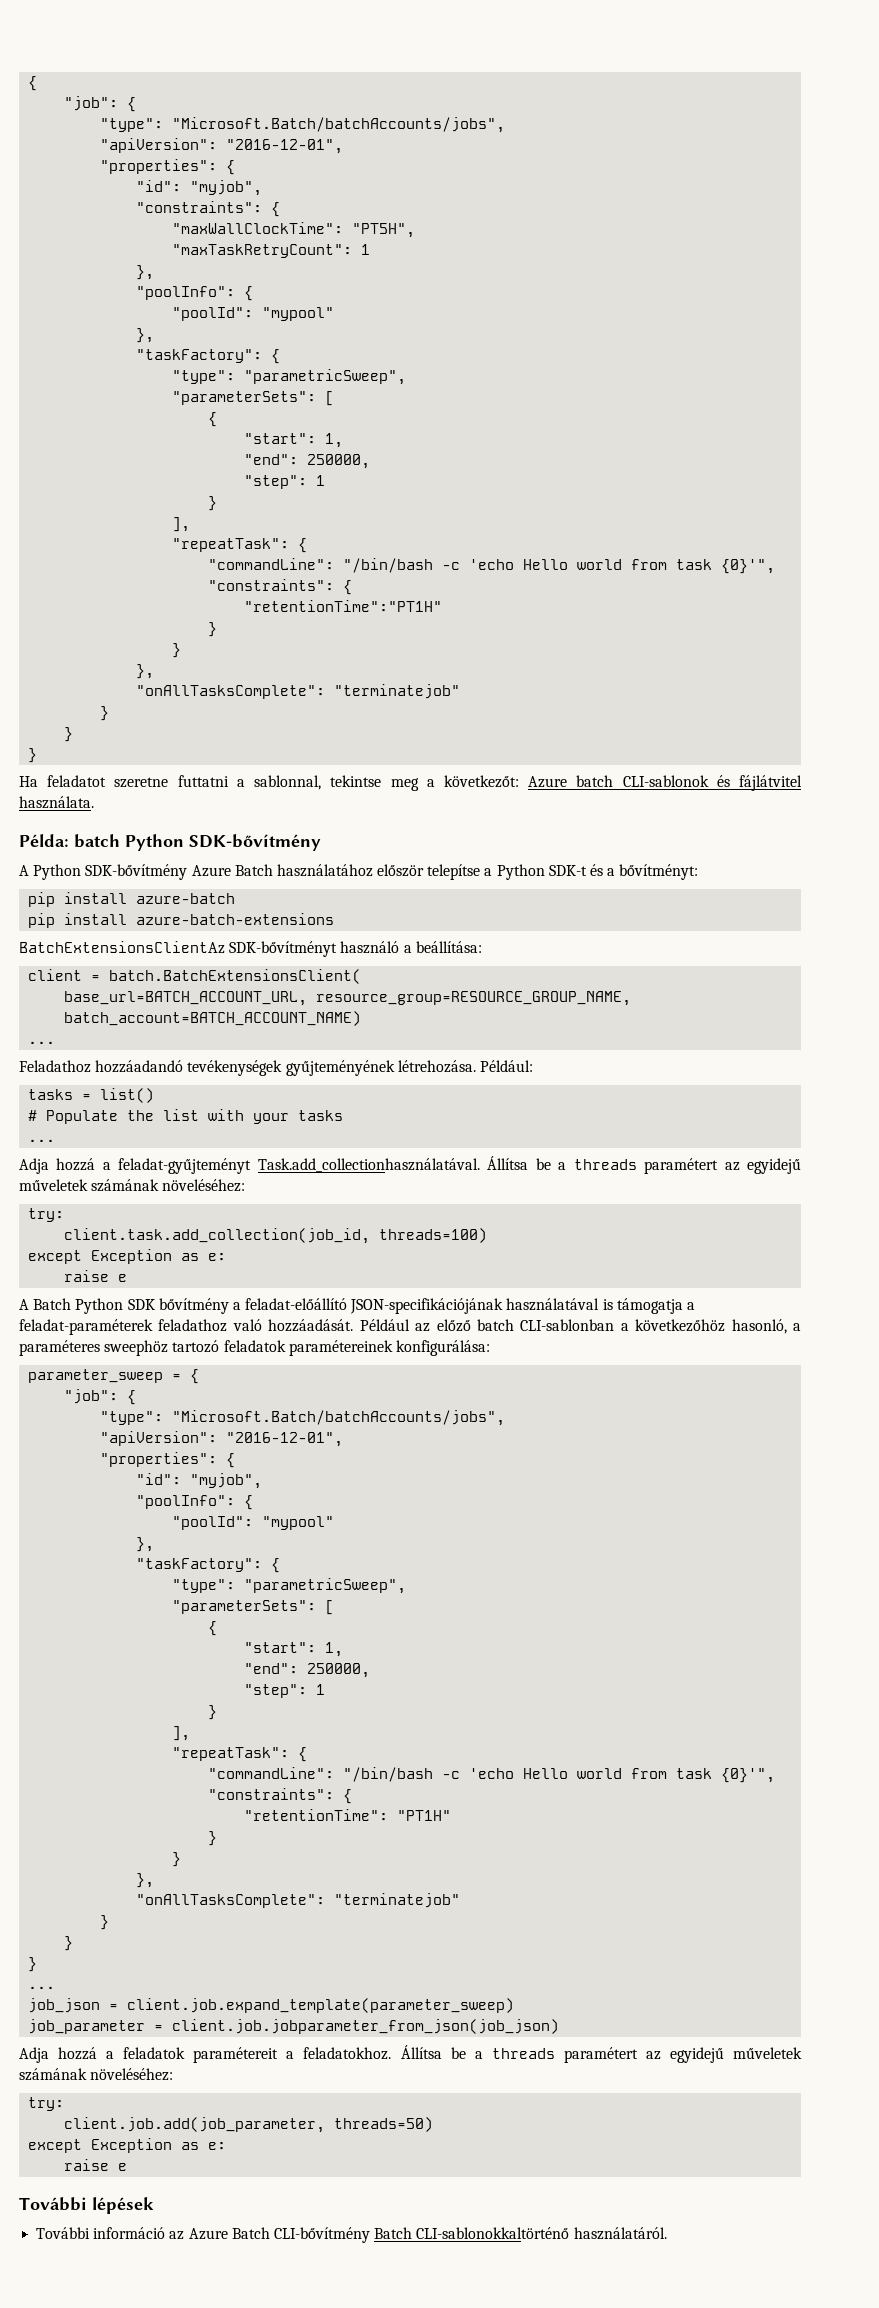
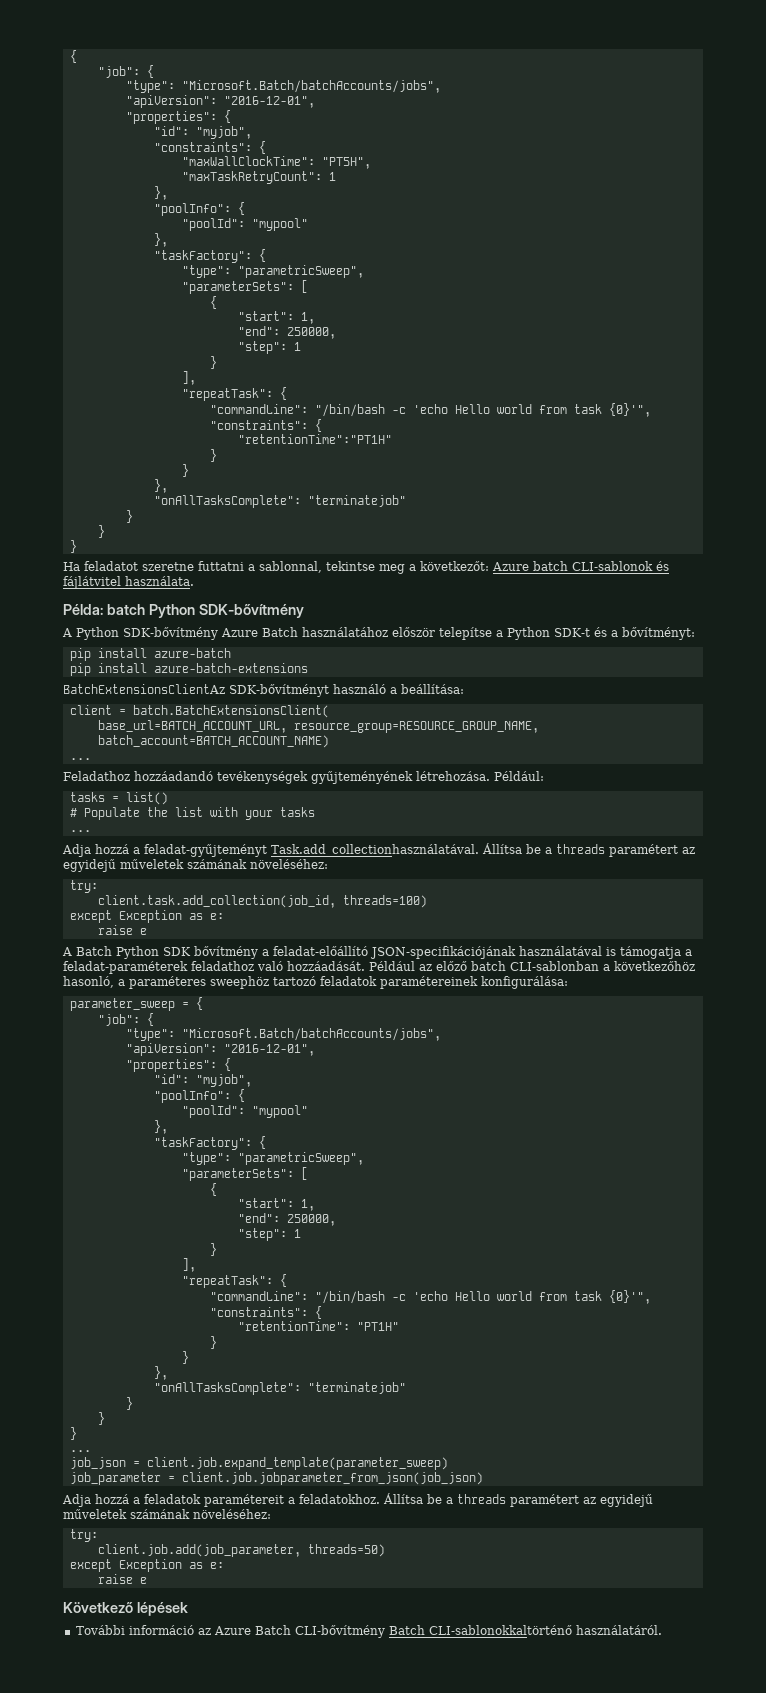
- További lépések
+ Következő lépések

